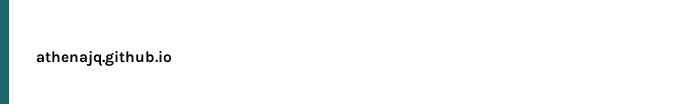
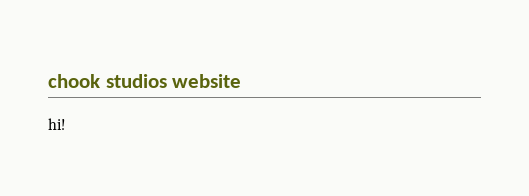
- athenajq.github.io
+ chook studios website
+ hi!

